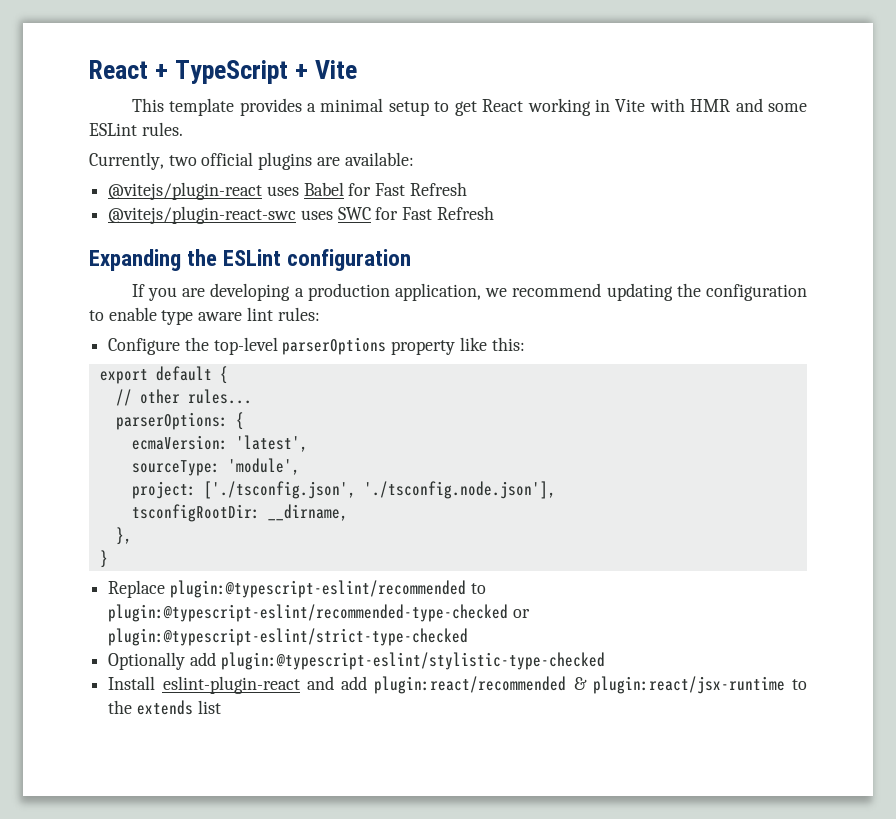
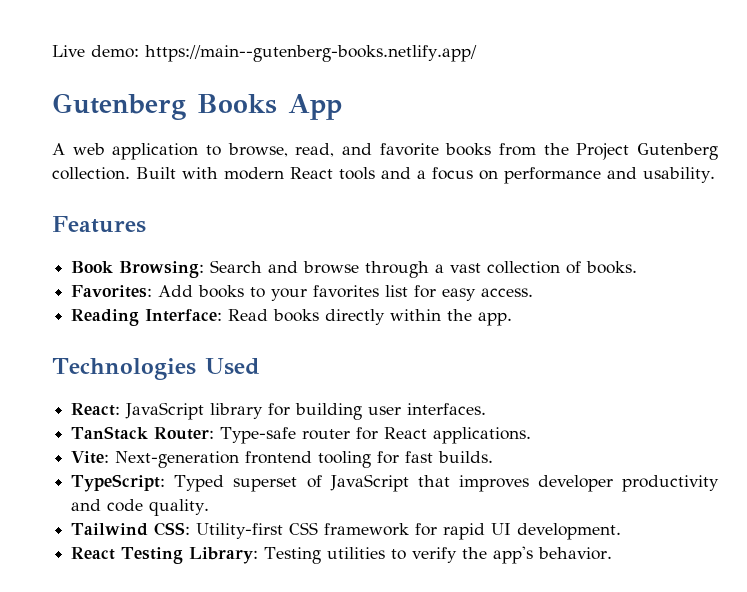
- React + TypeScript + Vite
- This template provides a minimal setup to get React working in Vite with HMR and some ESLint rules.
- Currently, two official plugins are available:
- @vitejs/plugin-react uses Babel for Fast Refresh
- @vitejs/plugin-react-swc uses SWC for Fast Refresh
- Expanding the ESLint configuration
- If you are developing a production application, we recommend updating the configuration to enable type aware lint rules:
- Configure the top-level parserOptions property like this:
- export default {
- // other rules...
- parserOptions: {
- ecmaVersion: 'latest',
- sourceType: 'module',
- project: ['./tsconfig.json', './tsconfig.node.json'],
- tsconfigRootDir: __dirname,
- },
- }
- Replace plugin:@typescript-eslint/recommended to plugin:@typescript-eslint/recommended-type-checked or plugin:@typescript-eslint/strict-type-checked
- Optionally add plugin:@typescript-eslint/stylistic-type-checked
- Install eslint-plugin-react and add plugin:react/recommended & plugin:react/jsx-runtime to the extends list
+ Live demo: https://main--gutenberg-books.netlify.app/
+ Gutenberg Books App
+ A web application to browse, read, and favorite books from the Project Gutenberg collection. Built with modern React tools and a focus on performance and usability.
+ Features
+ Book Browsing: Search and browse through a vast collection of books.
+ Favorites: Add books to your favorites list for easy access.
+ Reading Interface: Read books directly within the app.
+ Technologies Used
+ React: JavaScript library for building user interfaces.
+ TanStack Router: Type-safe router for React applications.
+ Vite: Next-generation frontend tooling for fast builds.
+ TypeScript: Typed superset of JavaScript that improves developer productivity and code quality.
+ Tailwind CSS: Utility-first CSS framework for rapid UI development.
+ React Testing Library: Testing utilities to verify the app's behavior.

